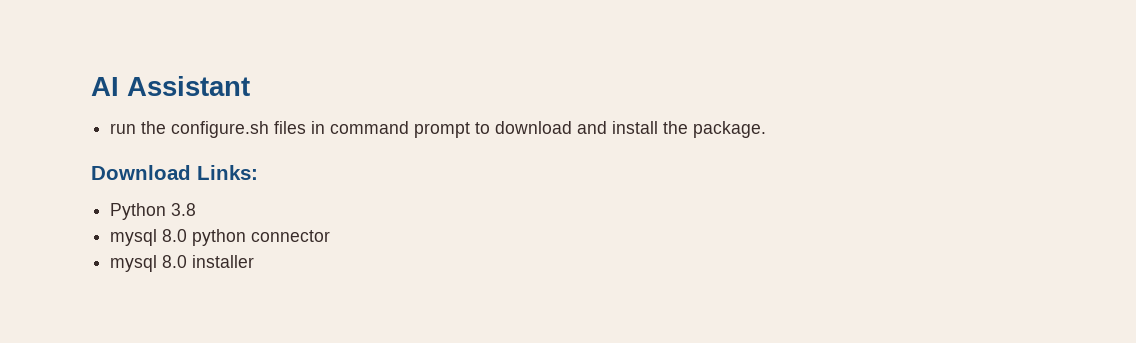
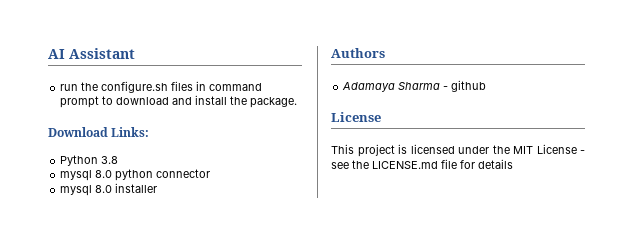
+ Authors
+ Adamaya Sharma - github
+ License
+ This project is licensed under the MIT License - see the LICENSE.md file for details

